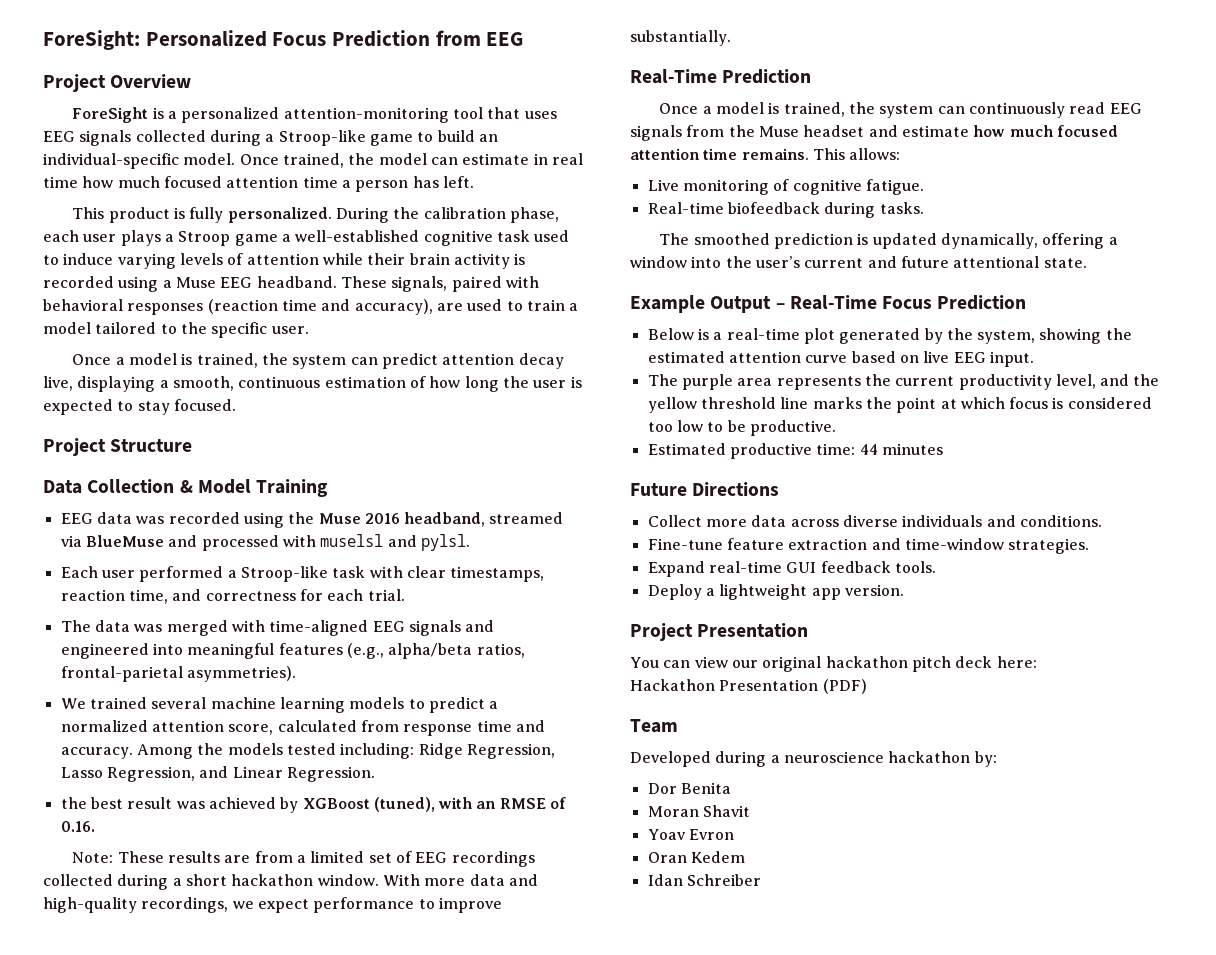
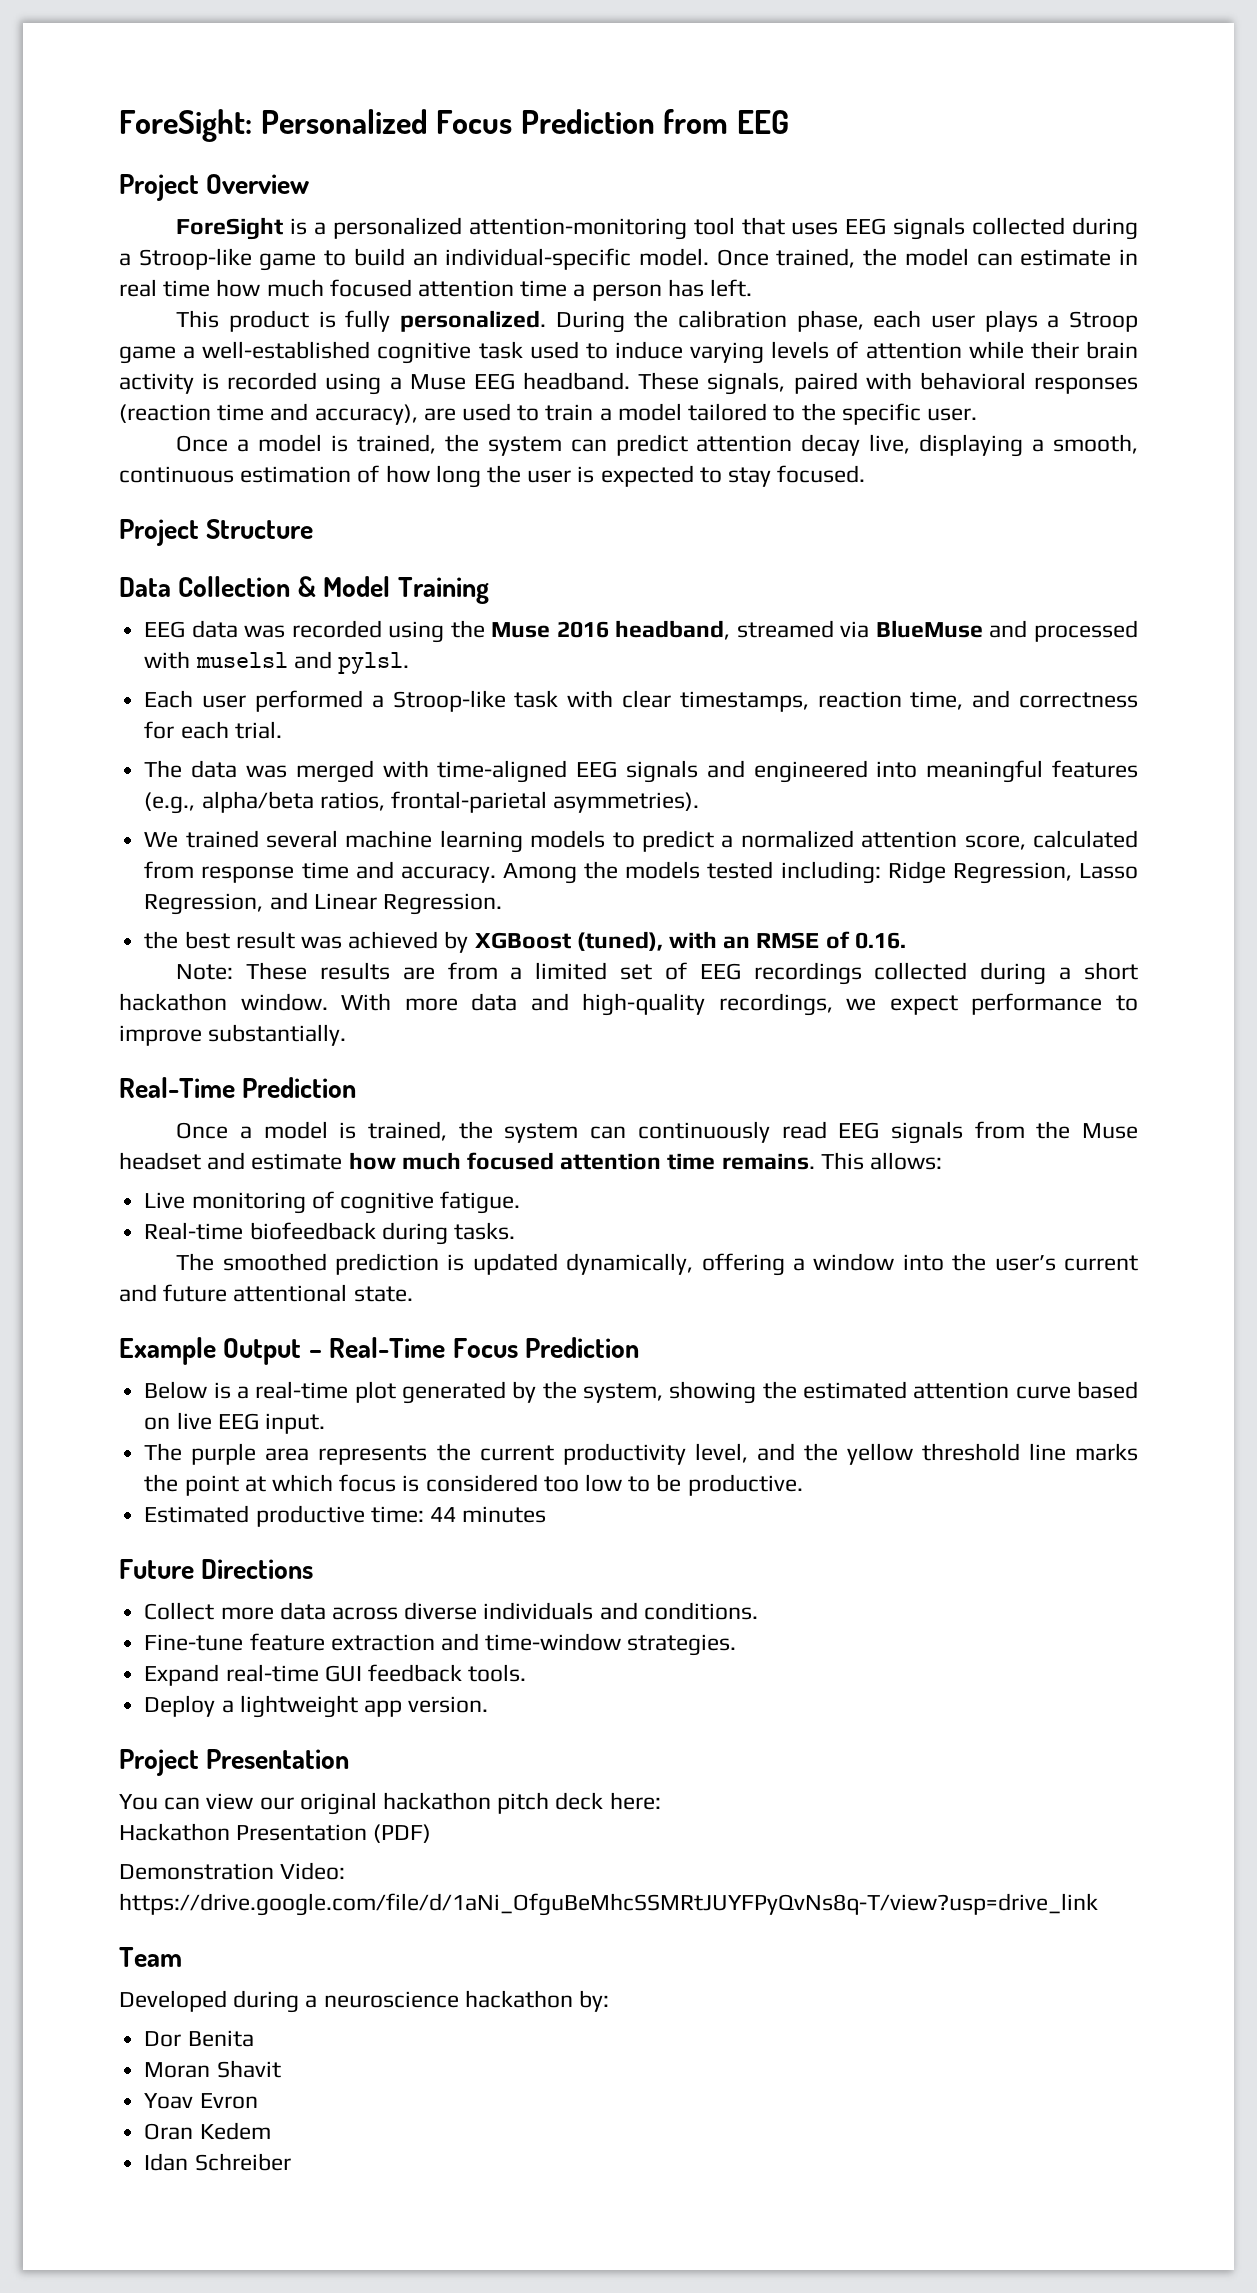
+ Demonstration Video: https://drive.google.com/file/d/1aNi_OfguBeMhcSSMRtJUYFPyQvNs8q-T/view?usp=drive_link

